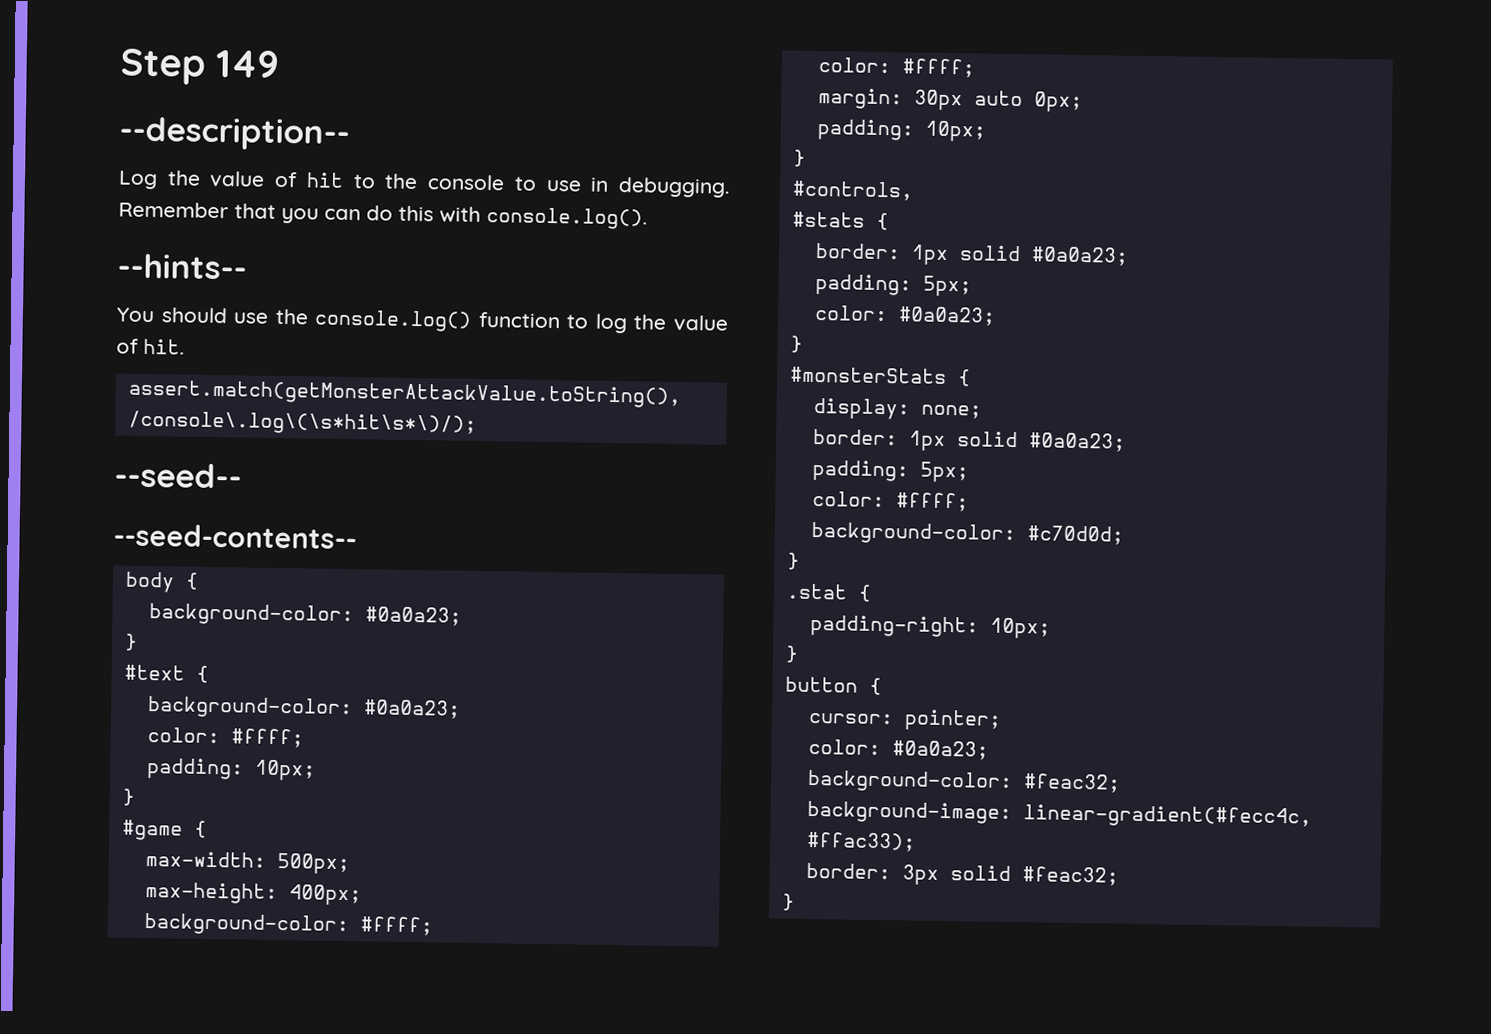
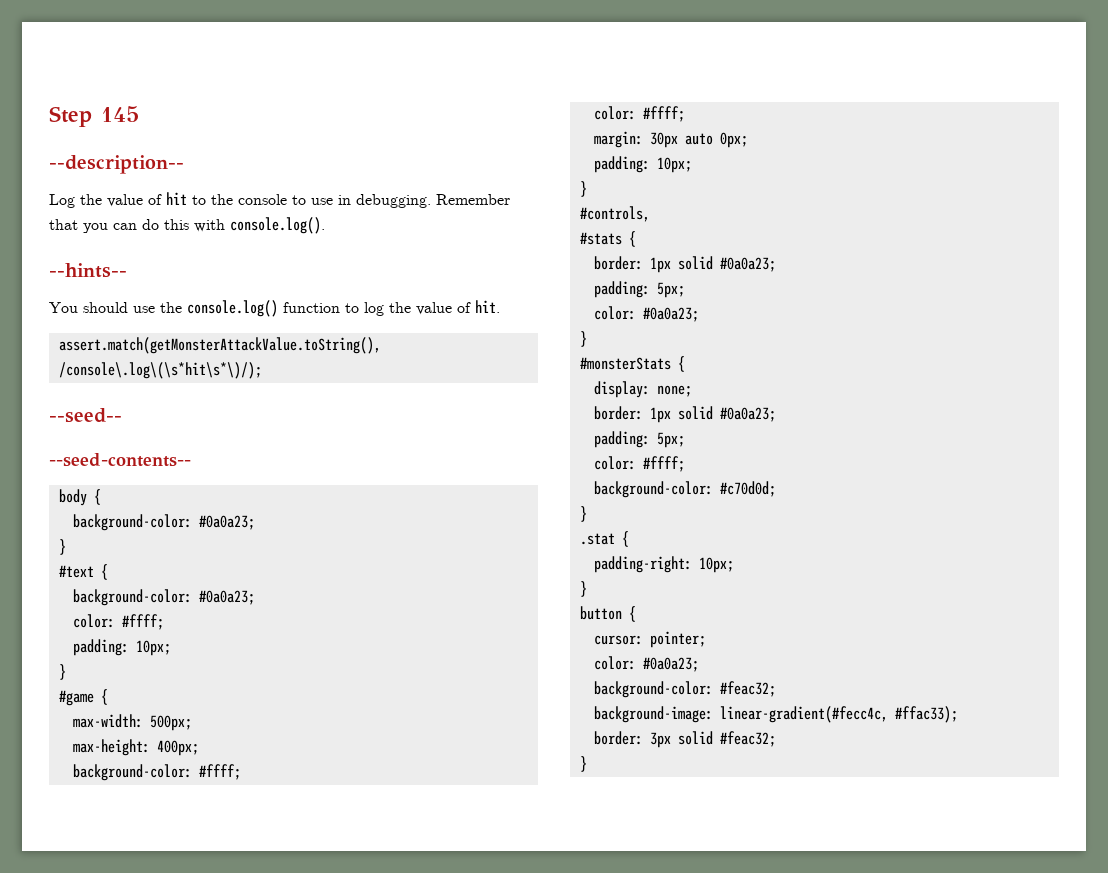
- Step 149
+ Step 145

